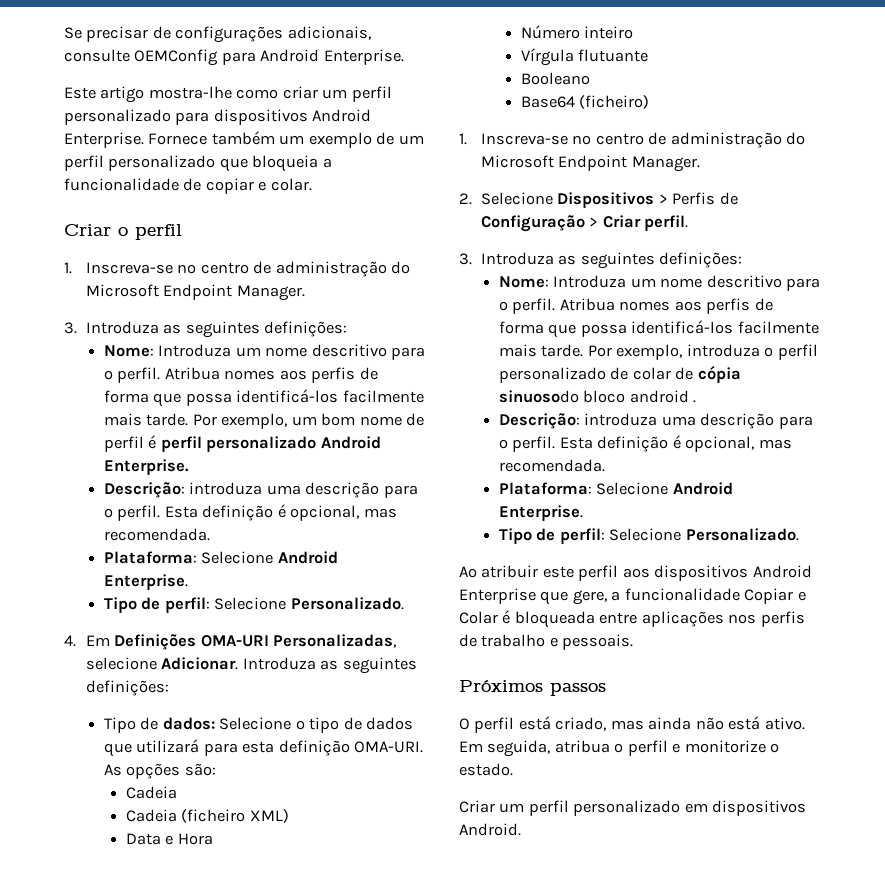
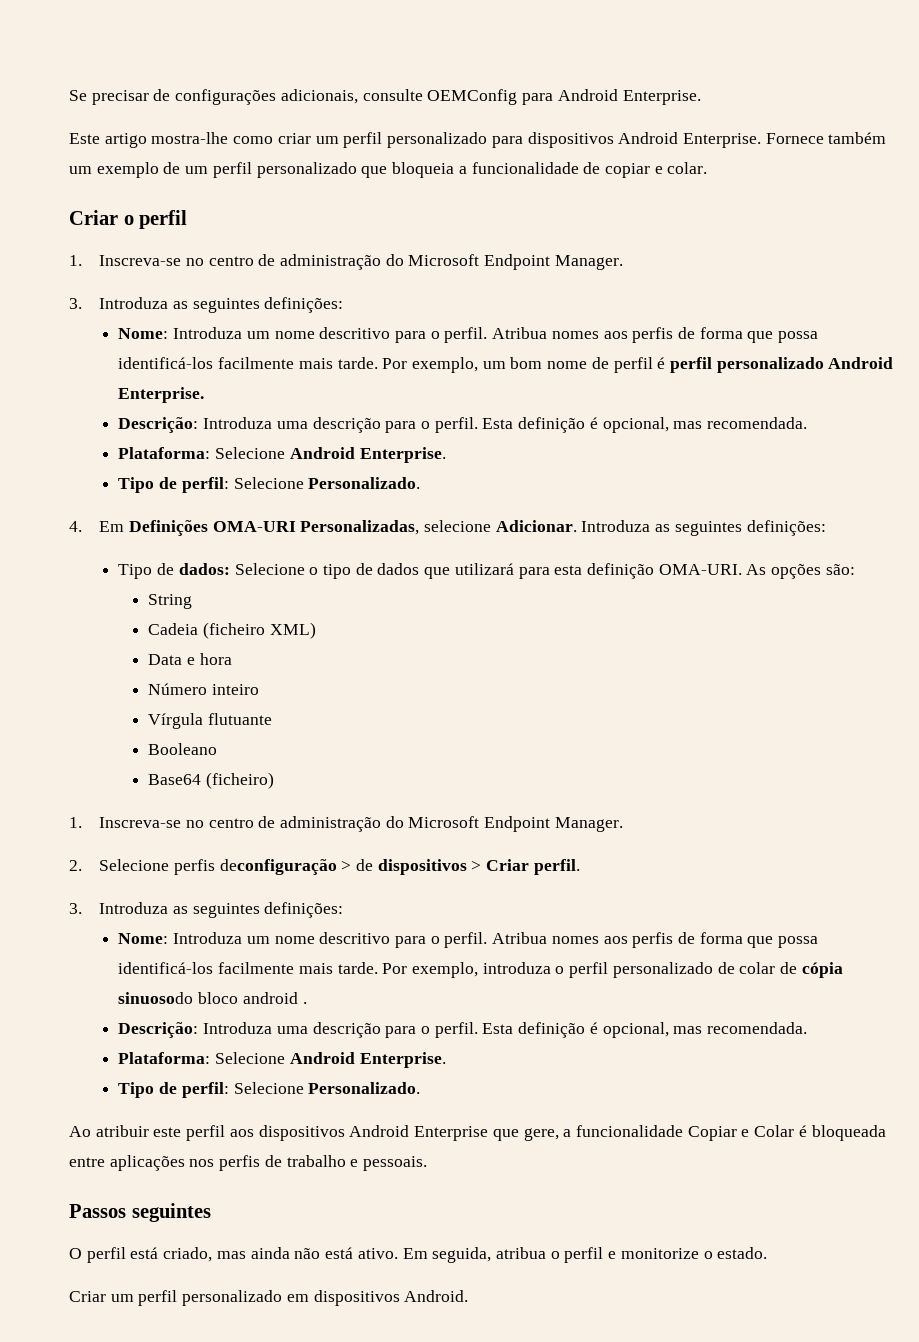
  Por exemplo, um bom nome de perfil é perfil personalizado Android Enterprise.
- Descrição: introduza uma descrição para o perfil.
+ Descrição: Introduza uma descrição para o perfil.
  As opções são:
- Cadeia
+ String
- Data e Hora
+ Data e hora
- 2. Selecione Dispositivos > Perfis de Configuração > Criar perfil.
+ 2. Selecione perfis deconfiguração > de dispositivos > Criar perfil.
  Por exemplo, introduza o perfil personalizado de colar de cópia sinuosodo bloco android .
- Descrição: introduza uma descrição para o perfil.
+ Descrição: Introduza uma descrição para o perfil.
- Próximos passos
+ Passos seguintes

